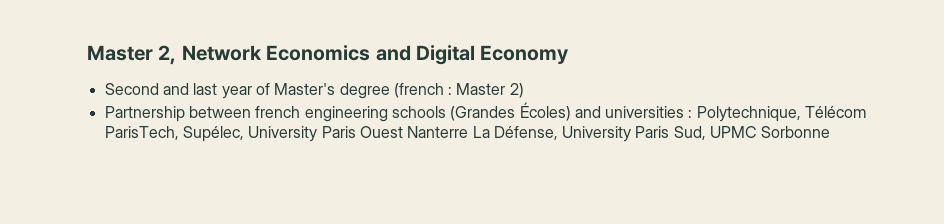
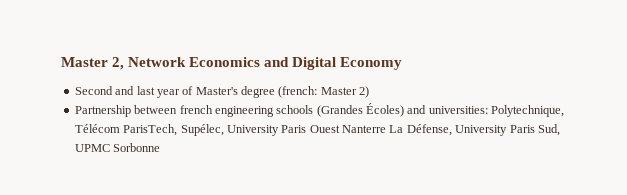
- Second and last year of Master's degree (french : Master 2)
+ Second and last year of Master's degree (french: Master 2)
- Partnership between french engineering schools (Grandes Écoles) and universities : Polytechnique, Télécom ParisTech, Supélec, University Paris Ouest Nanterre La Défense, University Paris Sud, UPMC Sorbonne
+ Partnership between french engineering schools (Grandes Écoles) and universities: Polytechnique, Télécom ParisTech, Supélec, University Paris Ouest Nanterre La Défense, University Paris Sud, UPMC Sorbonne

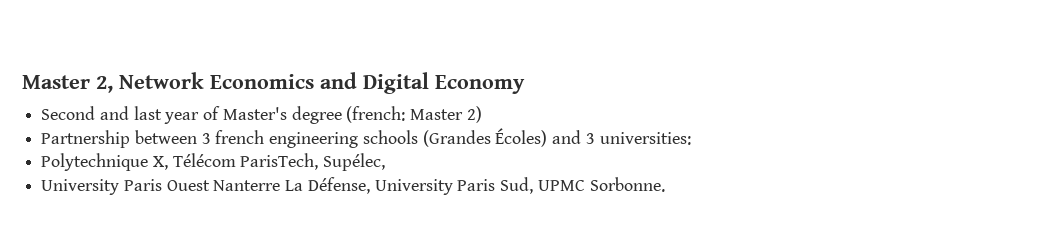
- Partnership between french engineering schools (Grandes Écoles) and universities: Polytechnique, Télécom ParisTech, Supélec, University Paris Ouest Nanterre La Défense, University Paris Sud, UPMC Sorbonne
+ Partnership between 3 french engineering schools (Grandes Écoles) and 3 universities:
+ Polytechnique X, Télécom ParisTech, Supélec,
+ University Paris Ouest Nanterre La Défense, University Paris Sud, UPMC Sorbonne.

